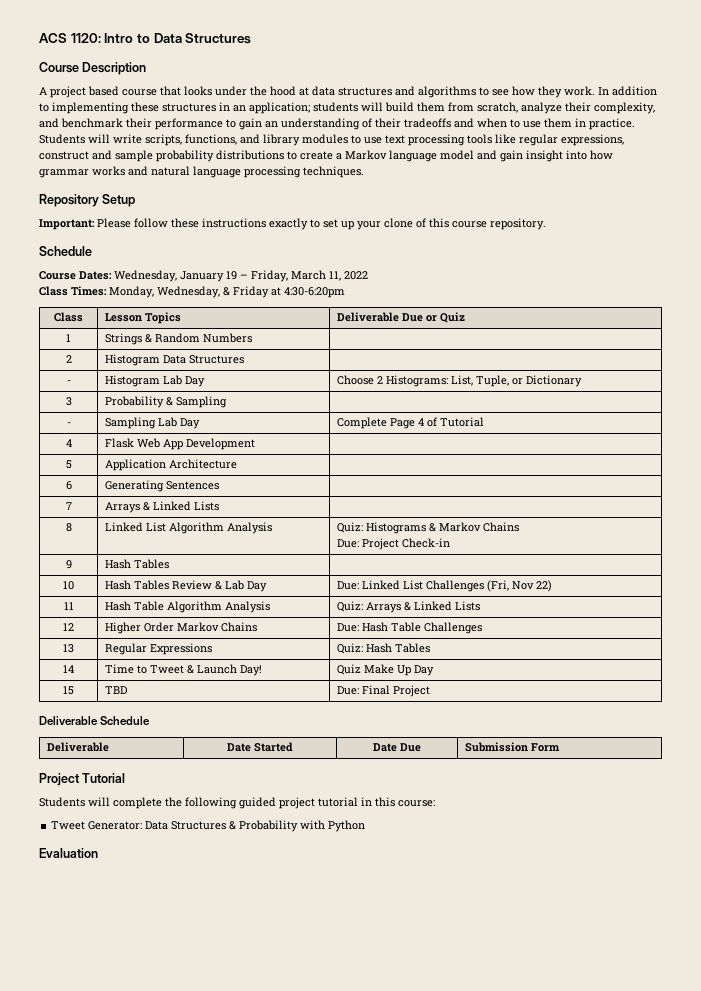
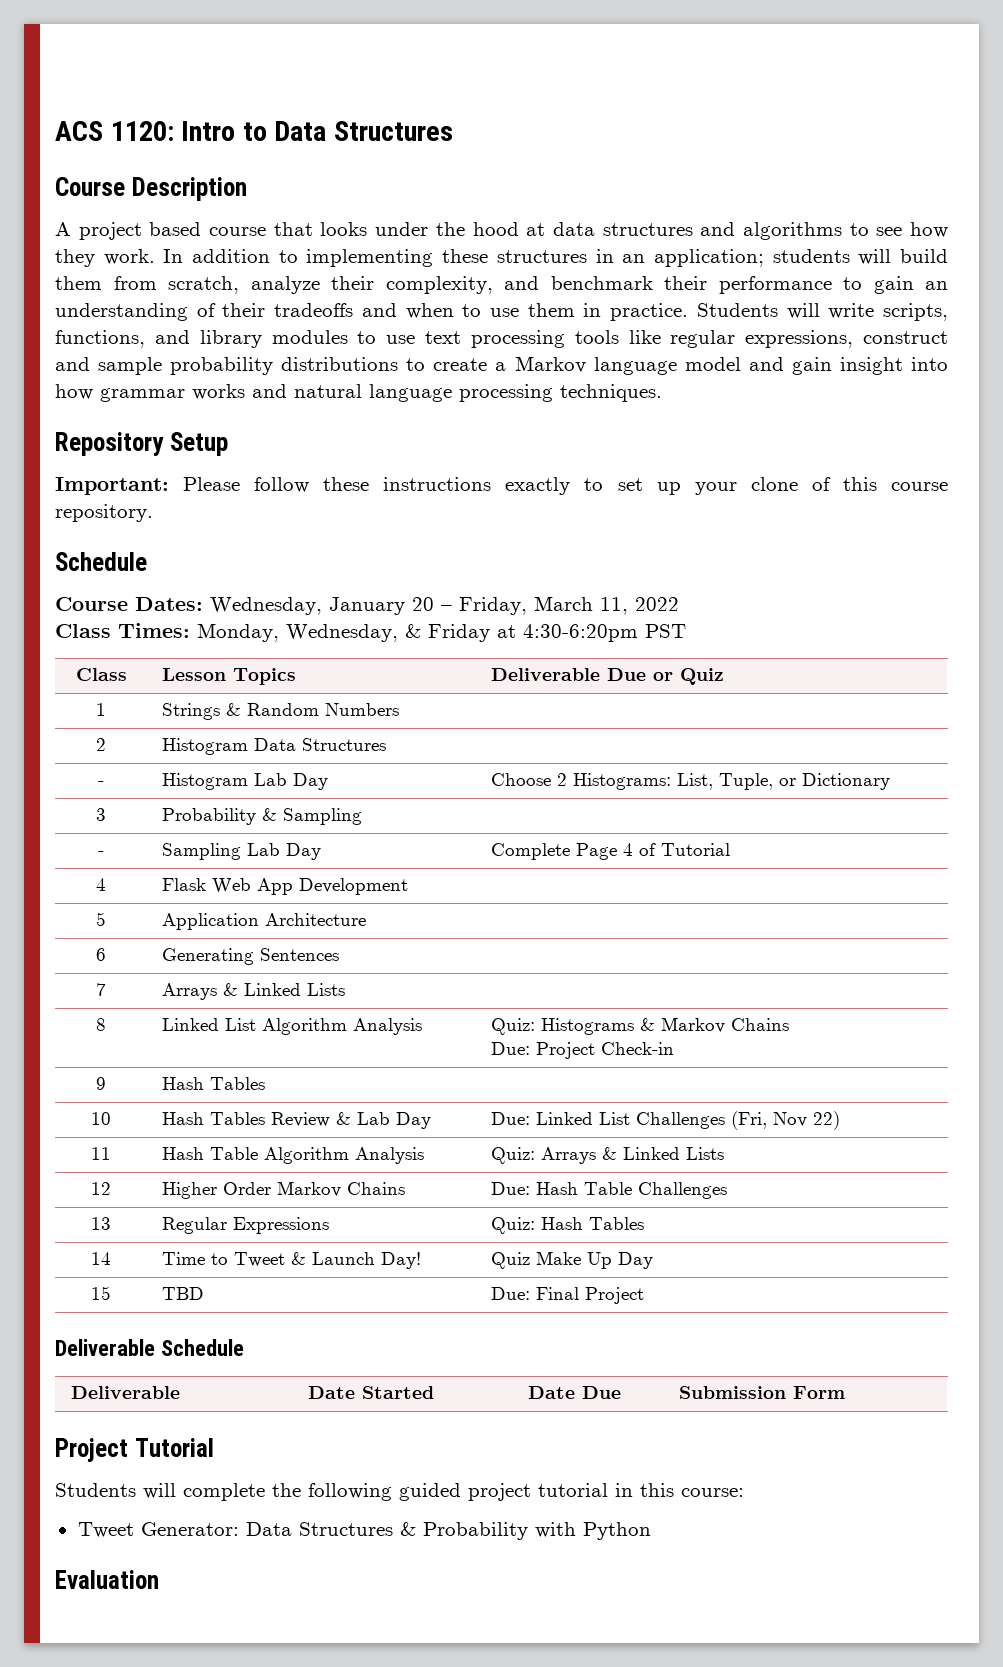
- Course Dates: Wednesday, January 19 – Friday, March 11, 2022
+ Course Dates: Wednesday, January 20 – Friday, March 11, 2022
- Class Times: Monday, Wednesday, & Friday at 4:30-6:20pm
+ Class Times: Monday, Wednesday, & Friday at 4:30-6:20pm PST

